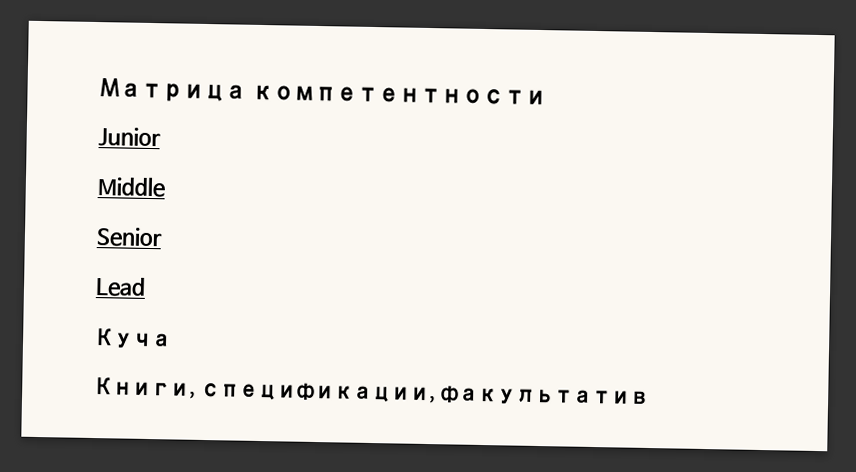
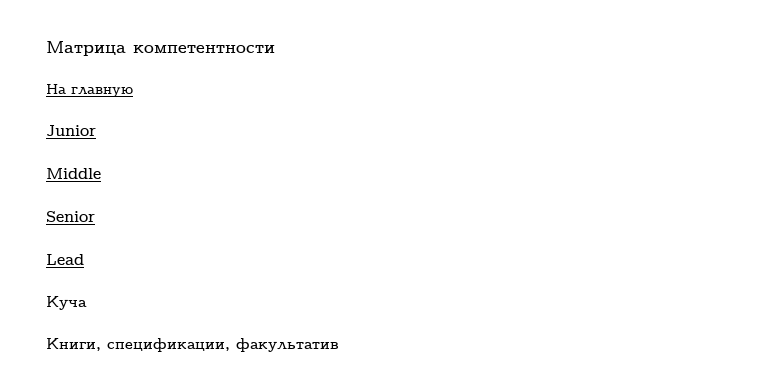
+ На главную

